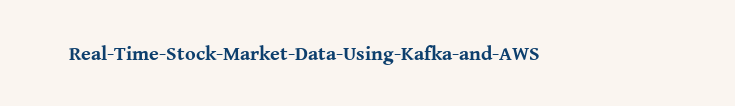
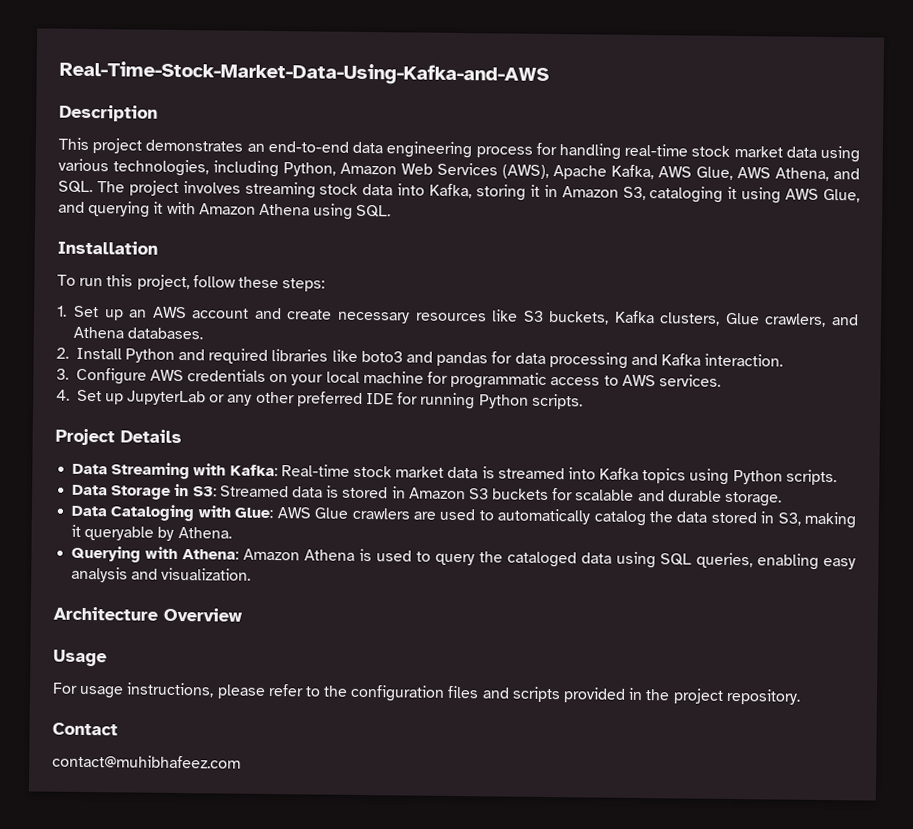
+ Description
+ This project demonstrates an end-to-end data engineering process for handling real-time stock market data using various technologies, including Python, Amazon Web Services (AWS), Apache Kafka, AWS Glue, AWS Athena, and SQL. The project involves streaming stock data into Kafka, storing it in Amazon S3, cataloging it using AWS Glue, and querying it with Amazon Athena using SQL.
+ Installation
+ To run this project, follow these steps:
+ 1. Set up an AWS account and create necessary resources like S3 buckets, Kafka clusters, Glue crawlers, and Athena databases.
+ 2. Install Python and required libraries like boto3 and pandas for data processing and Kafka interaction.
+ 3. Configure AWS credentials on your local machine for programmatic access to AWS services.
+ 4. Set up JupyterLab or any other preferred IDE for running Python scripts.
+ Project Details
+ Data Streaming with Kafka: Real-time stock market data is streamed into Kafka topics using Python scripts.
+ Data Storage in S3: Streamed data is stored in Amazon S3 buckets for scalable and durable storage.
+ Data Cataloging with Glue: AWS Glue crawlers are used to automatically catalog the data stored in S3, making it queryable by Athena.
+ Querying with Athena: Amazon Athena is used to query the cataloged data using SQL queries, enabling easy analysis and visualization.
+ Architecture Overview
+ Usage
+ For usage instructions, please refer to the configuration files and scripts provided in the project repository.
+ Contact
+ contact@muhibhafeez.com

